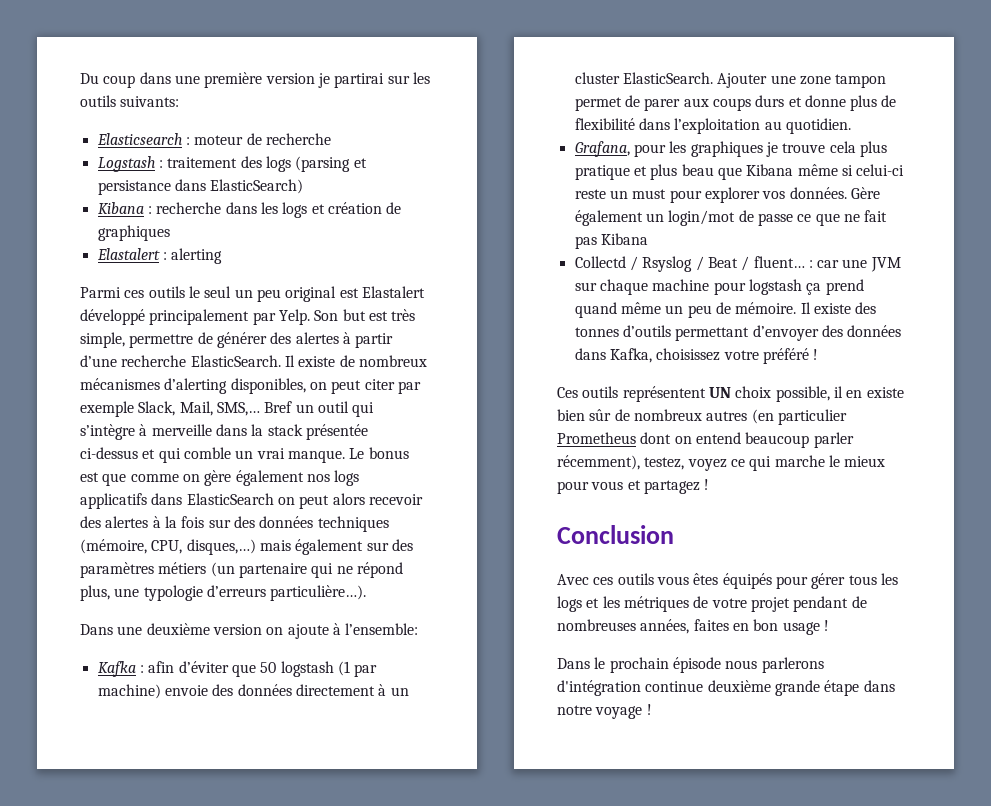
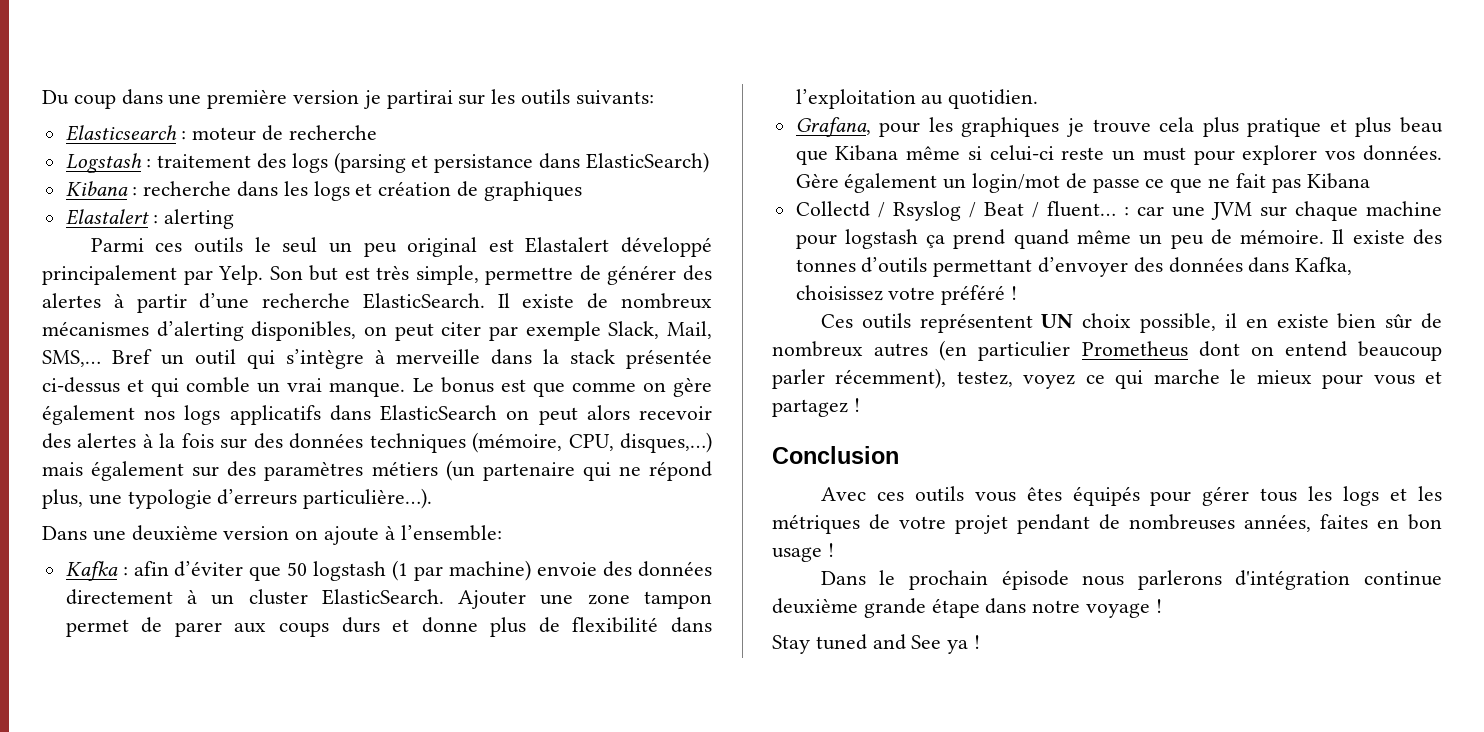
+ Stay tuned and See ya !

